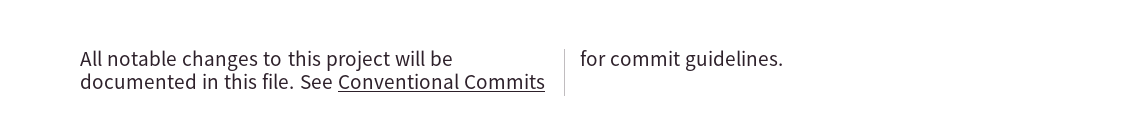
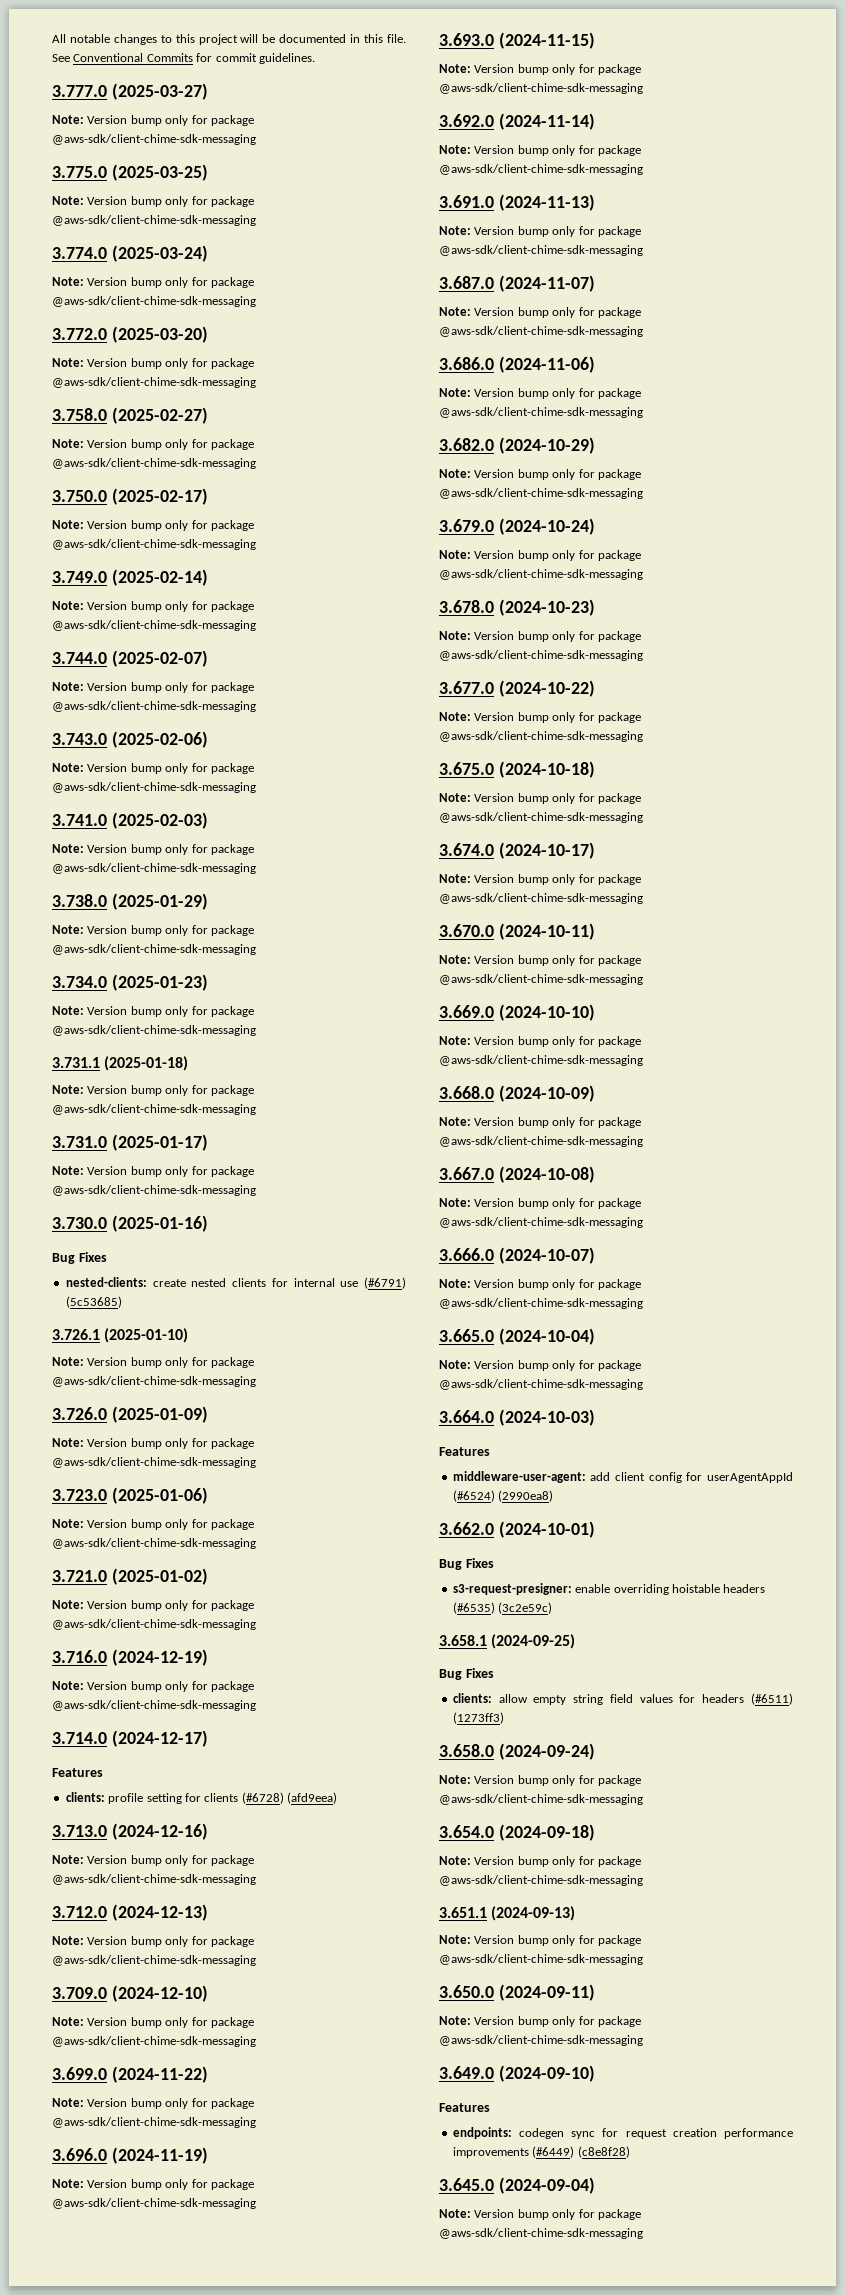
+ 3.777.0 (2025-03-27)
+ Note: Version bump only for package @aws-sdk/client-chime-sdk-messaging
+ 3.775.0 (2025-03-25)
+ Note: Version bump only for package @aws-sdk/client-chime-sdk-messaging
+ 3.774.0 (2025-03-24)
+ Note: Version bump only for package @aws-sdk/client-chime-sdk-messaging
+ 3.772.0 (2025-03-20)
+ Note: Version bump only for package @aws-sdk/client-chime-sdk-messaging
+ 3.758.0 (2025-02-27)
+ Note: Version bump only for package @aws-sdk/client-chime-sdk-messaging
+ 3.750.0 (2025-02-17)
+ Note: Version bump only for package @aws-sdk/client-chime-sdk-messaging
+ 3.749.0 (2025-02-14)
+ Note: Version bump only for package @aws-sdk/client-chime-sdk-messaging
+ 3.744.0 (2025-02-07)
+ Note: Version bump only for package @aws-sdk/client-chime-sdk-messaging
+ 3.743.0 (2025-02-06)
+ Note: Version bump only for package @aws-sdk/client-chime-sdk-messaging
+ 3.741.0 (2025-02-03)
+ Note: Version bump only for package @aws-sdk/client-chime-sdk-messaging
+ 3.738.0 (2025-01-29)
+ Note: Version bump only for package @aws-sdk/client-chime-sdk-messaging
+ 3.734.0 (2025-01-23)
+ Note: Version bump only for package @aws-sdk/client-chime-sdk-messaging
+ 3.731.1 (2025-01-18)
+ Note: Version bump only for package @aws-sdk/client-chime-sdk-messaging
+ 3.731.0 (2025-01-17)
+ Note: Version bump only for package @aws-sdk/client-chime-sdk-messaging
+ 3.730.0 (2025-01-16)
+ Bug Fixes
+ nested-clients: create nested clients for internal use (#6791) (5c53685)
+ 3.726.1 (2025-01-10)
+ Note: Version bump only for package @aws-sdk/client-chime-sdk-messaging
+ 3.726.0 (2025-01-09)
+ Note: Version bump only for package @aws-sdk/client-chime-sdk-messaging
+ 3.723.0 (2025-01-06)
+ Note: Version bump only for package @aws-sdk/client-chime-sdk-messaging
+ 3.721.0 (2025-01-02)
+ Note: Version bump only for package @aws-sdk/client-chime-sdk-messaging
+ 3.716.0 (2024-12-19)
+ Note: Version bump only for package @aws-sdk/client-chime-sdk-messaging
+ 3.714.0 (2024-12-17)
+ Features
+ clients: profile setting for clients (#6728) (afd9eea)
+ 3.713.0 (2024-12-16)
+ Note: Version bump only for package @aws-sdk/client-chime-sdk-messaging
+ 3.712.0 (2024-12-13)
+ Note: Version bump only for package @aws-sdk/client-chime-sdk-messaging
+ 3.709.0 (2024-12-10)
+ Note: Version bump only for package @aws-sdk/client-chime-sdk-messaging
+ 3.699.0 (2024-11-22)
+ Note: Version bump only for package @aws-sdk/client-chime-sdk-messaging
+ 3.696.0 (2024-11-19)
+ Note: Version bump only for package @aws-sdk/client-chime-sdk-messaging
+ 3.693.0 (2024-11-15)
+ Note: Version bump only for package @aws-sdk/client-chime-sdk-messaging
+ 3.692.0 (2024-11-14)
+ Note: Version bump only for package @aws-sdk/client-chime-sdk-messaging
+ 3.691.0 (2024-11-13)
+ Note: Version bump only for package @aws-sdk/client-chime-sdk-messaging
+ 3.687.0 (2024-11-07)
+ Note: Version bump only for package @aws-sdk/client-chime-sdk-messaging
+ 3.686.0 (2024-11-06)
+ Note: Version bump only for package @aws-sdk/client-chime-sdk-messaging
+ 3.682.0 (2024-10-29)
+ Note: Version bump only for package @aws-sdk/client-chime-sdk-messaging
+ 3.679.0 (2024-10-24)
+ Note: Version bump only for package @aws-sdk/client-chime-sdk-messaging
+ 3.678.0 (2024-10-23)
+ Note: Version bump only for package @aws-sdk/client-chime-sdk-messaging
+ 3.677.0 (2024-10-22)
+ Note: Version bump only for package @aws-sdk/client-chime-sdk-messaging
+ 3.675.0 (2024-10-18)
+ Note: Version bump only for package @aws-sdk/client-chime-sdk-messaging
+ 3.674.0 (2024-10-17)
+ Note: Version bump only for package @aws-sdk/client-chime-sdk-messaging
+ 3.670.0 (2024-10-11)
+ Note: Version bump only for package @aws-sdk/client-chime-sdk-messaging
+ 3.669.0 (2024-10-10)
+ Note: Version bump only for package @aws-sdk/client-chime-sdk-messaging
+ 3.668.0 (2024-10-09)
+ Note: Version bump only for package @aws-sdk/client-chime-sdk-messaging
+ 3.667.0 (2024-10-08)
+ Note: Version bump only for package @aws-sdk/client-chime-sdk-messaging
+ 3.666.0 (2024-10-07)
+ Note: Version bump only for package @aws-sdk/client-chime-sdk-messaging
+ 3.665.0 (2024-10-04)
+ Note: Version bump only for package @aws-sdk/client-chime-sdk-messaging
+ 3.664.0 (2024-10-03)
+ Features
+ middleware-user-agent: add client config for userAgentAppId (#6524) (2990ea8)
+ 3.662.0 (2024-10-01)
+ Bug Fixes
+ s3-request-presigner: enable overriding hoistable headers (#6535) (3c2e59c)
+ 3.658.1 (2024-09-25)
+ Bug Fixes
+ clients: allow empty string field values for headers (#6511) (1273ff3)
+ 3.658.0 (2024-09-24)
+ Note: Version bump only for package @aws-sdk/client-chime-sdk-messaging
+ 3.654.0 (2024-09-18)
+ Note: Version bump only for package @aws-sdk/client-chime-sdk-messaging
+ 3.651.1 (2024-09-13)
+ Note: Version bump only for package @aws-sdk/client-chime-sdk-messaging
+ 3.650.0 (2024-09-11)
+ Note: Version bump only for package @aws-sdk/client-chime-sdk-messaging
+ 3.649.0 (2024-09-10)
+ Features
+ endpoints: codegen sync for request creation performance improvements (#6449) (c8e8f28)
+ 3.645.0 (2024-09-04)
+ Note: Version bump only for package @aws-sdk/client-chime-sdk-messaging

